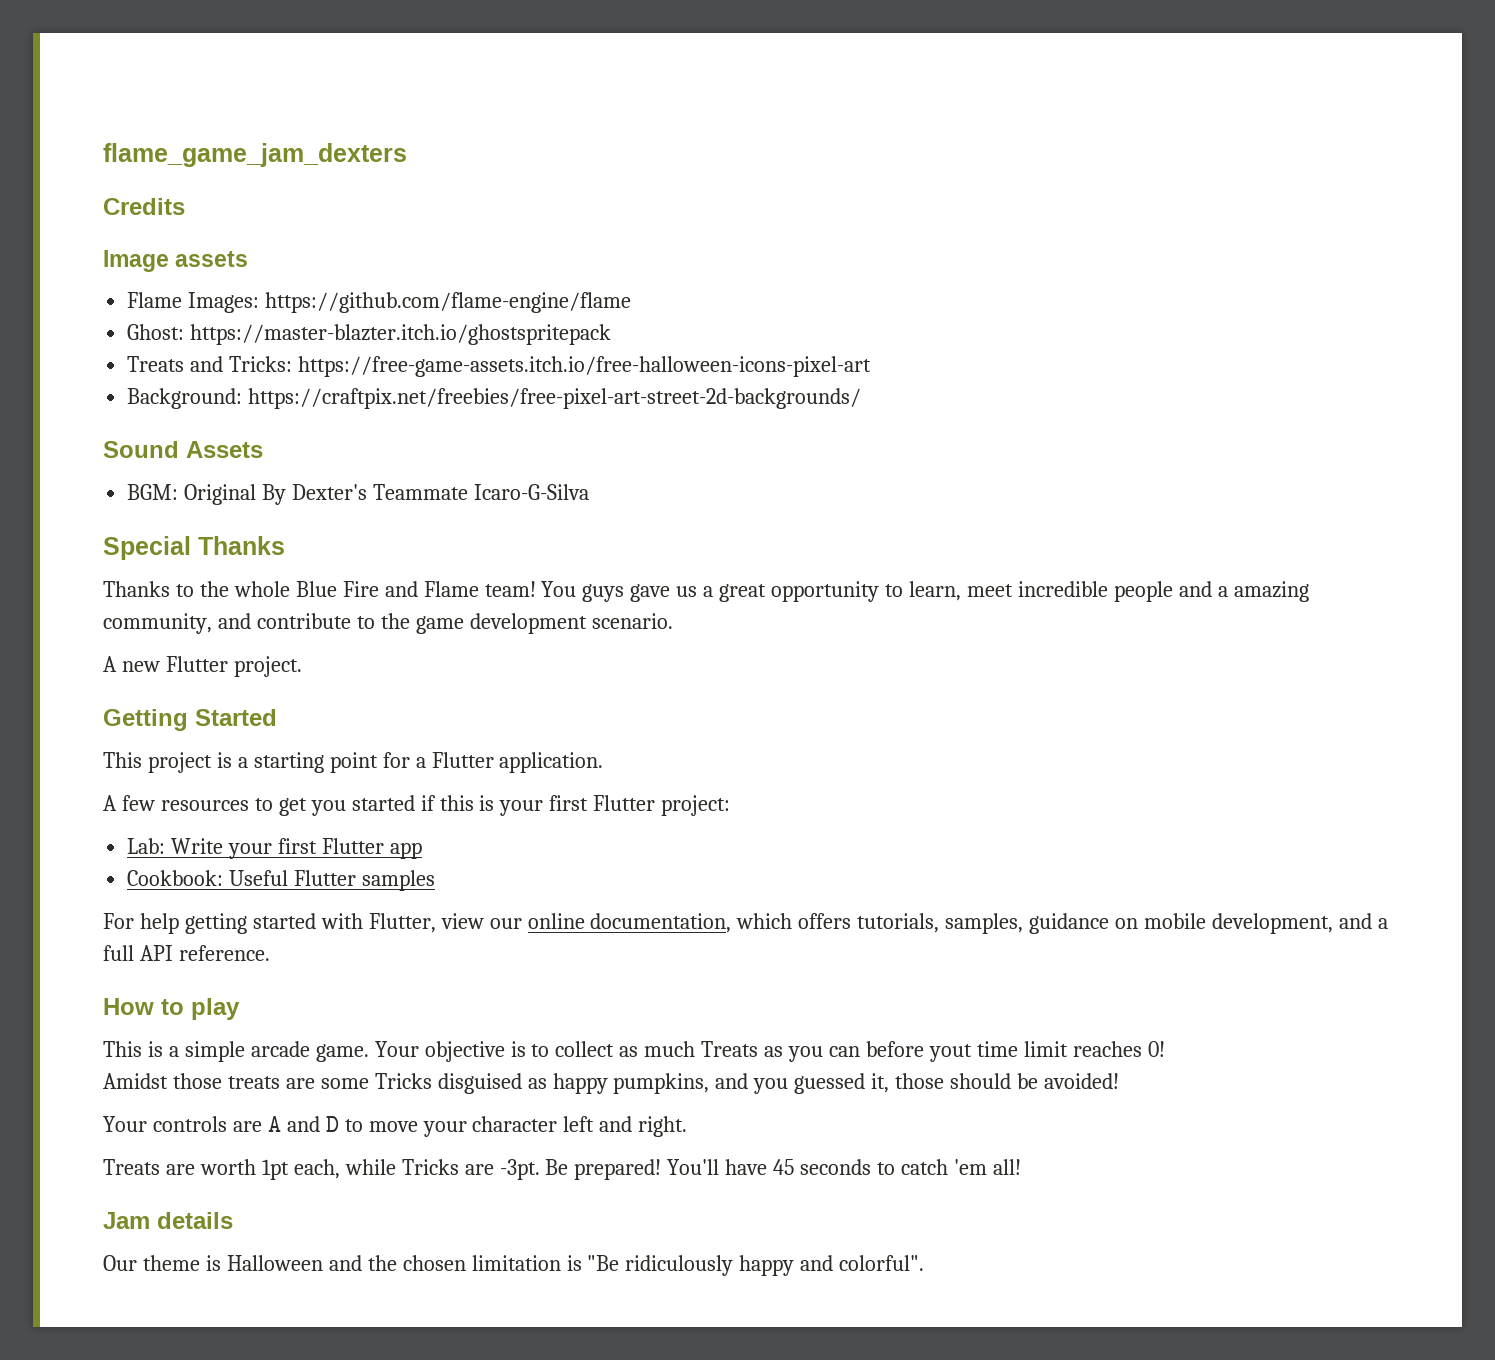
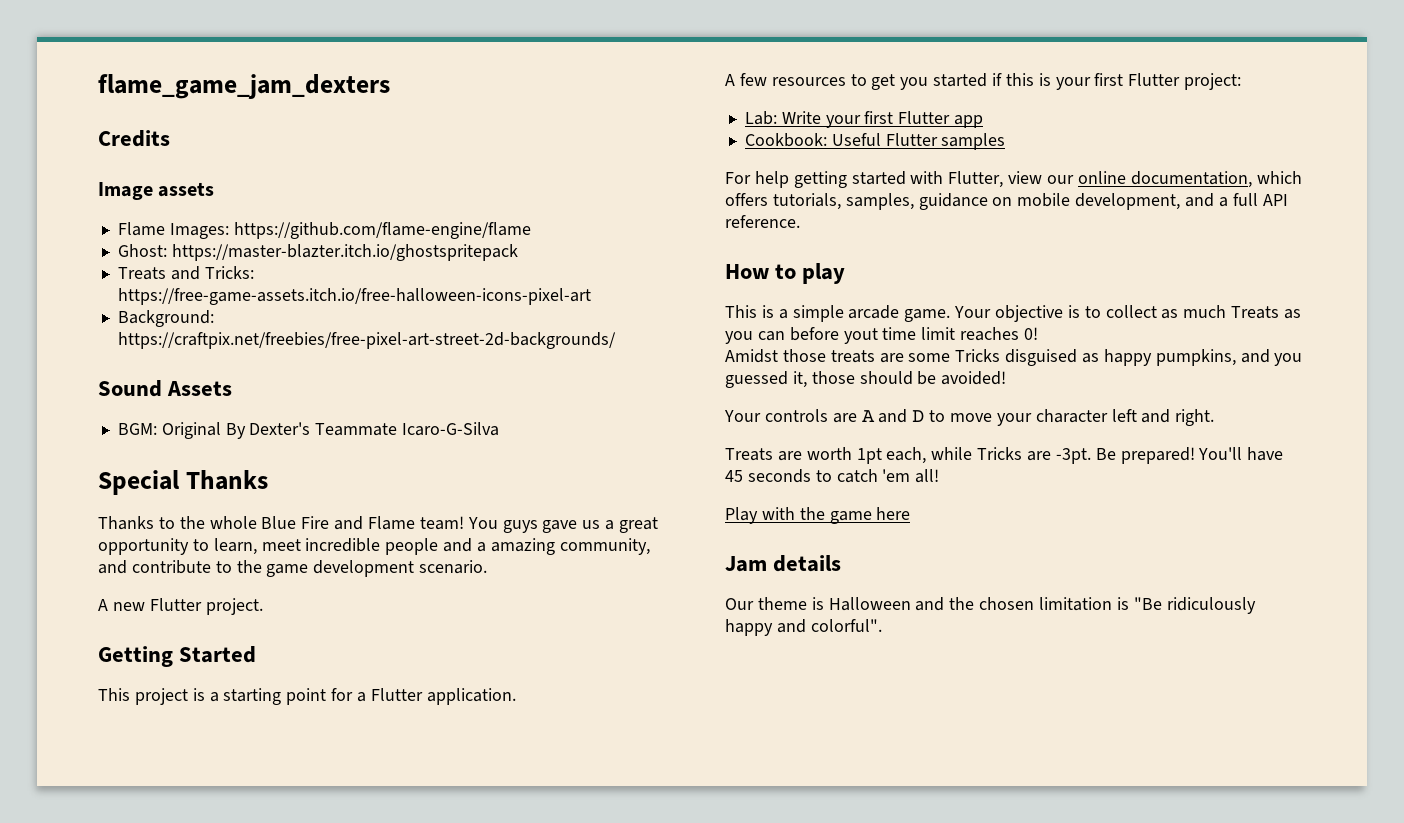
+ Play with the game here

